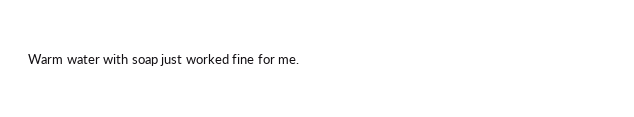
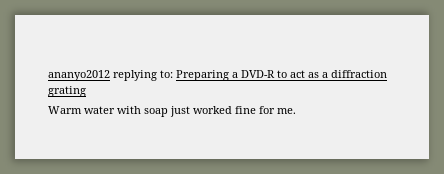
+ ananyo2012 replying to: Preparing a DVD-R to act as a diffraction grating

